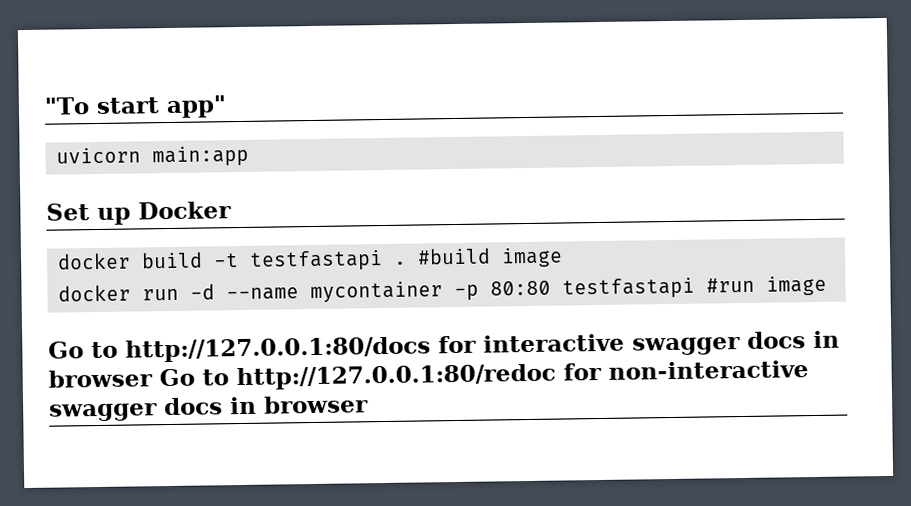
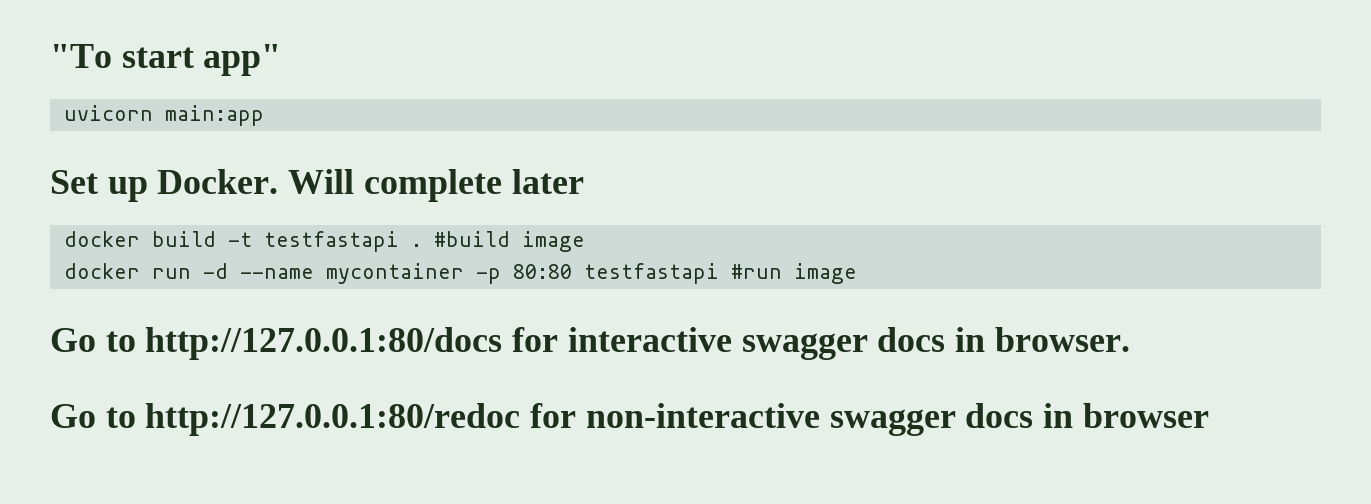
- Set up Docker
+ Set up Docker. Will complete later
- Go to http://127.0.0.1:80/docs for interactive swagger docs in browser Go to http://127.0.0.1:80/redoc for non-interactive swagger docs in browser
+ Go to http://127.0.0.1:80/docs for interactive swagger docs in browser.
+ Go to http://127.0.0.1:80/redoc for non-interactive swagger docs in browser

